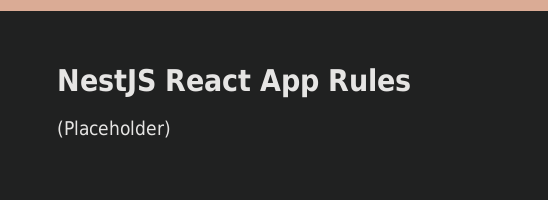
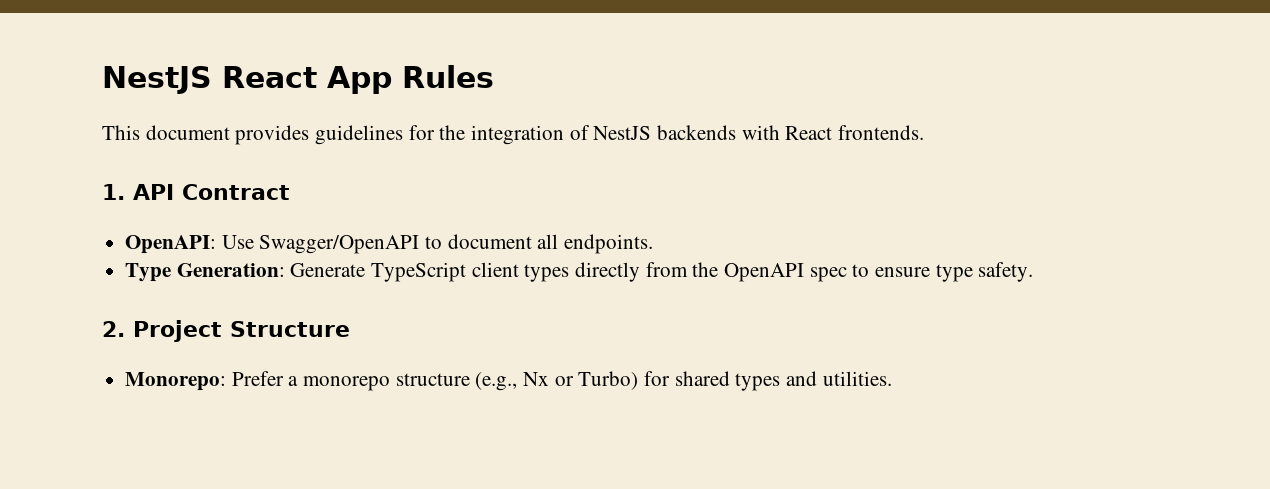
- (Placeholder)
+ This document provides guidelines for the integration of NestJS backends with React frontends.
+ 1. API Contract
+ OpenAPI: Use Swagger/OpenAPI to document all endpoints.
+ Type Generation: Generate TypeScript client types directly from the OpenAPI spec to ensure type safety.
+ 2. Project Structure
+ Monorepo: Prefer a monorepo structure (e.g., Nx or Turbo) for shared types and utilities.

